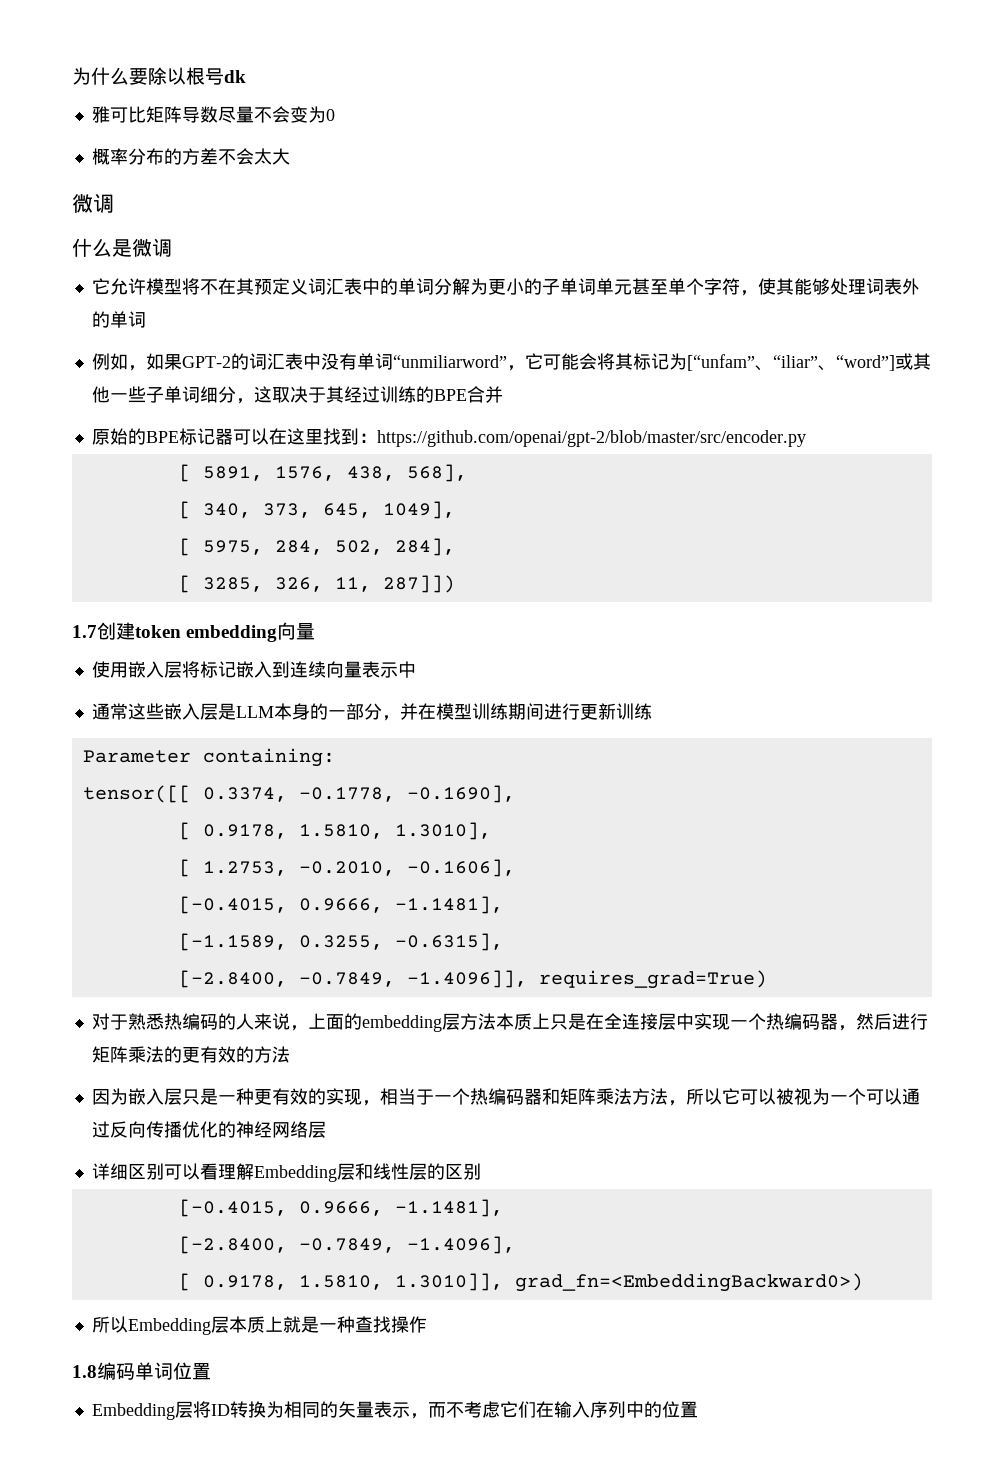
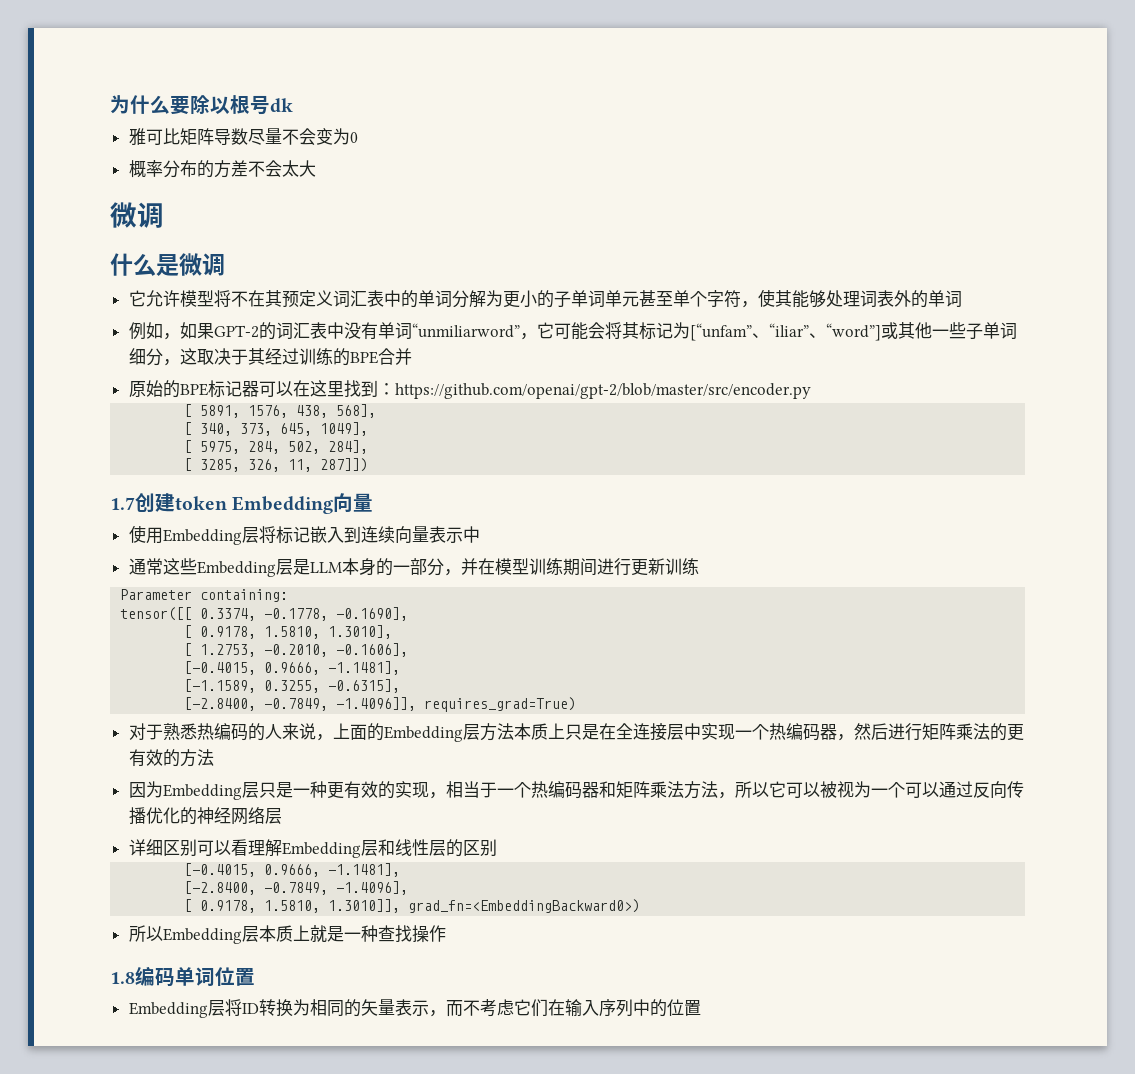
- 1.7创建token embedding向量
+ 1.7创建token Embedding向量
- 使用嵌入层将标记嵌入到连续向量表示中
+ 使用Embedding层将标记嵌入到连续向量表示中
- 通常这些嵌入层是LLM本身的一部分，并在模型训练期间进行更新训练
+ 通常这些Embedding层是LLM本身的一部分，并在模型训练期间进行更新训练
- 对于熟悉热编码的人来说，上面的embedding层方法本质上只是在全连接层中实现一个热编码器，然后进行矩阵乘法的更有效的方法
+ 对于熟悉热编码的人来说，上面的Embedding层方法本质上只是在全连接层中实现一个热编码器，然后进行矩阵乘法的更有效的方法
- 因为嵌入层只是一种更有效的实现，相当于一个热编码器和矩阵乘法方法，所以它可以被视为一个可以通过反向传播优化的神经网络层
+ 因为Embedding层只是一种更有效的实现，相当于一个热编码器和矩阵乘法方法，所以它可以被视为一个可以通过反向传播优化的神经网络层

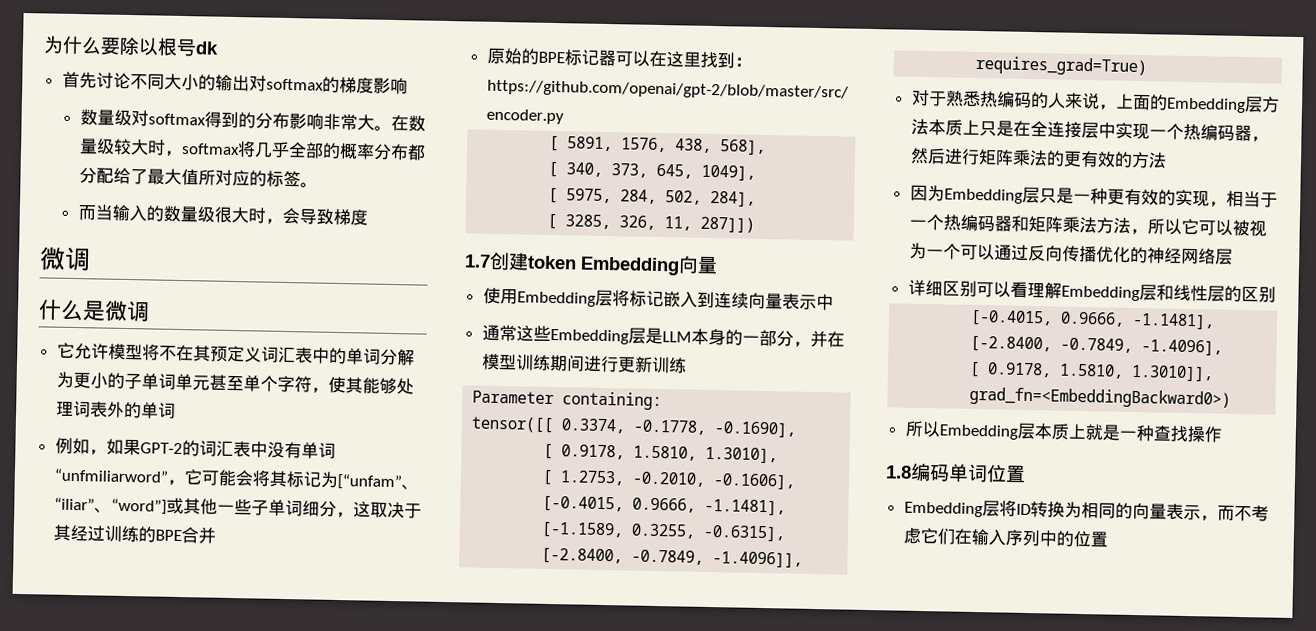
- 雅可比矩阵导数尽量不会变为0
- 概率分布的方差不会太大
+ 首先讨论不同大小的输出对softmax的梯度影响
+ 数量级对softmax得到的分布影响非常大。在数量级较大时，softmax将几乎全部的概率分布都分配给了最大值所对应的标签。
+ 而当输入的数量级很大时，会导致梯度
- 例如，如果GPT-2的词汇表中没有单词“unmiliarword”，它可能会将其标记为[“unfam”、“iliar”、“word”]或其他一些子单词细分，这取决于其经过训练的BPE合并
+ 例如，如果GPT-2的词汇表中没有单词“unfmiliarword”，它可能会将其标记为[“unfam”、“iliar”、“word”]或其他一些子单词细分，这取决于其经过训练的BPE合并
- Embedding层将ID转换为相同的矢量表示，而不考虑它们在输入序列中的位置
+ Embedding层将ID转换为相同的向量表示，而不考虑它们在输入序列中的位置

